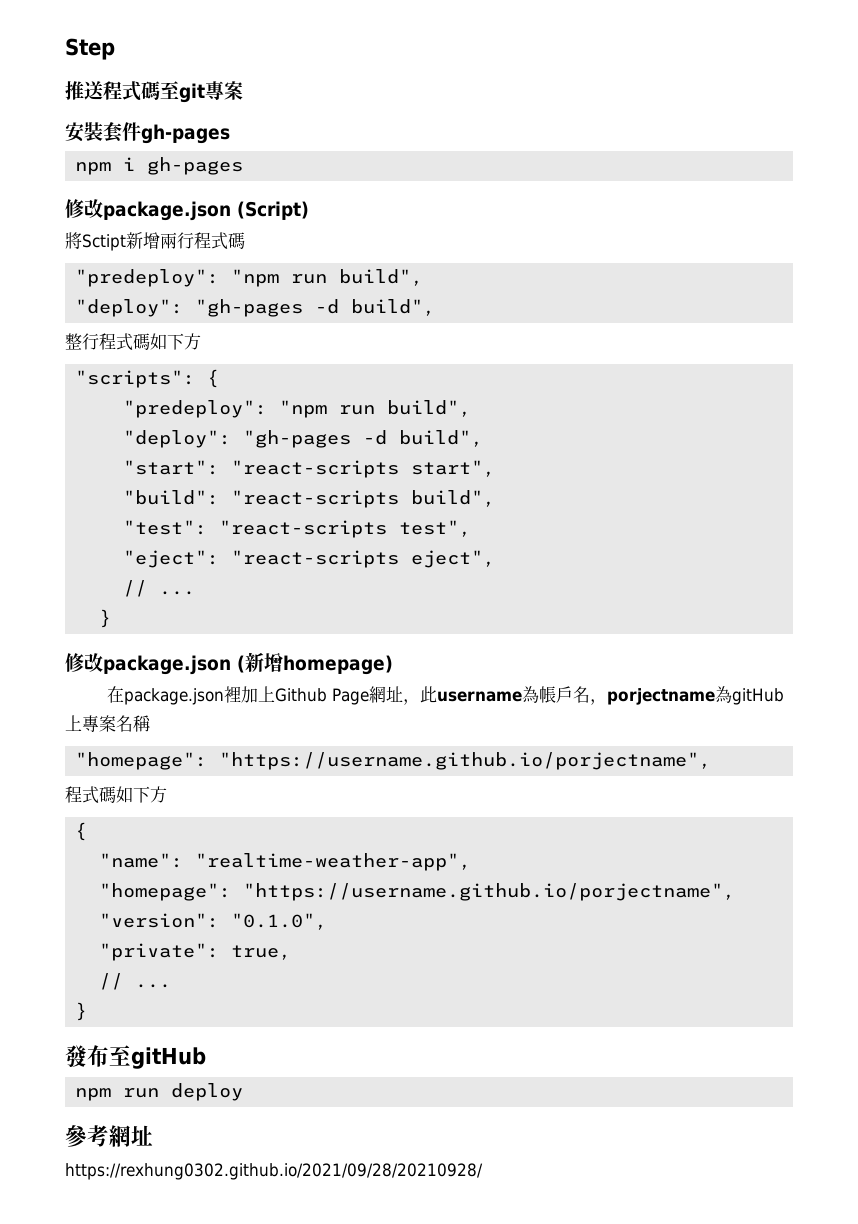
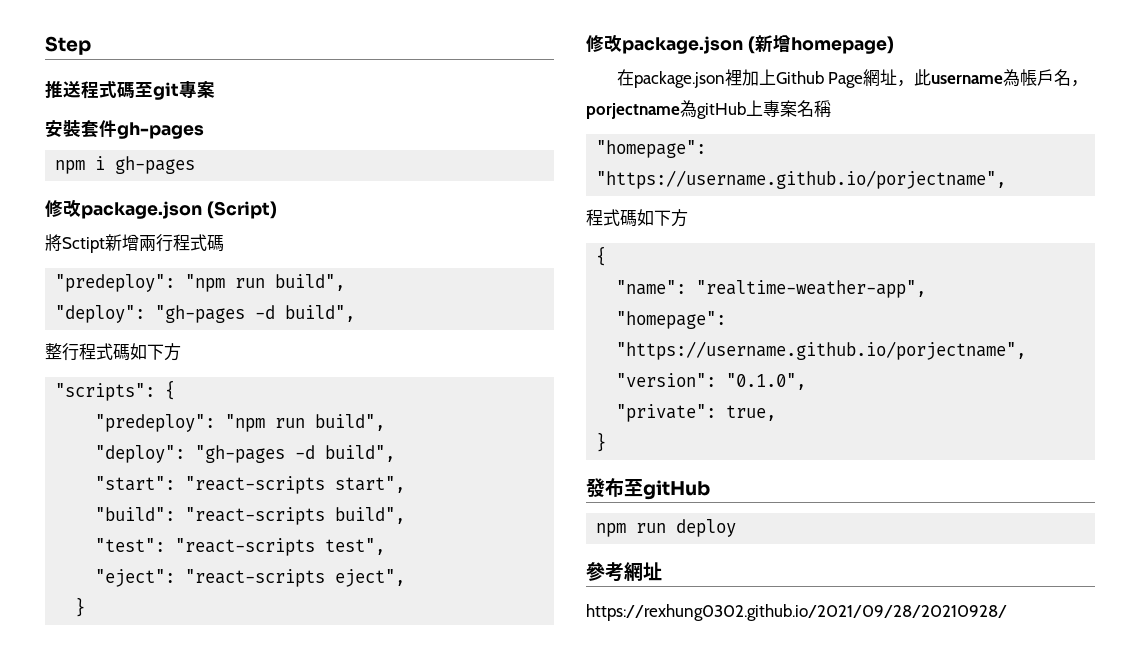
  "eject": "react-scripts eject",
- // ...
  "private": true,
- // ...

